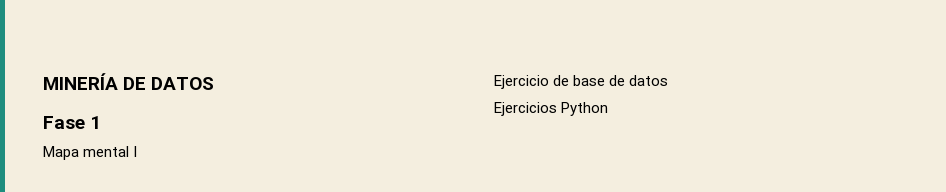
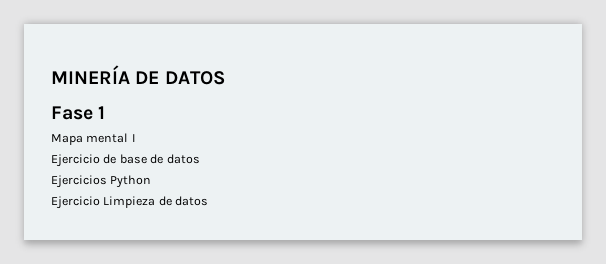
+ Ejercicio Limpieza de datos

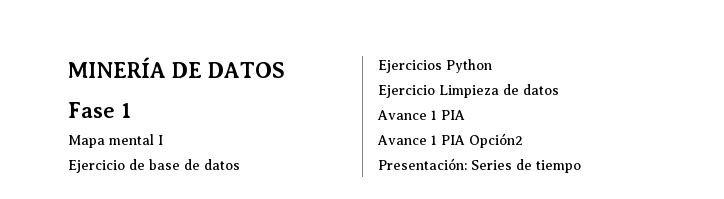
  Ejercicio Limpieza de datos
+ Avance 1 PIA
+ Avance 1 PIA Opción2
+ Presentación: Series de tiempo

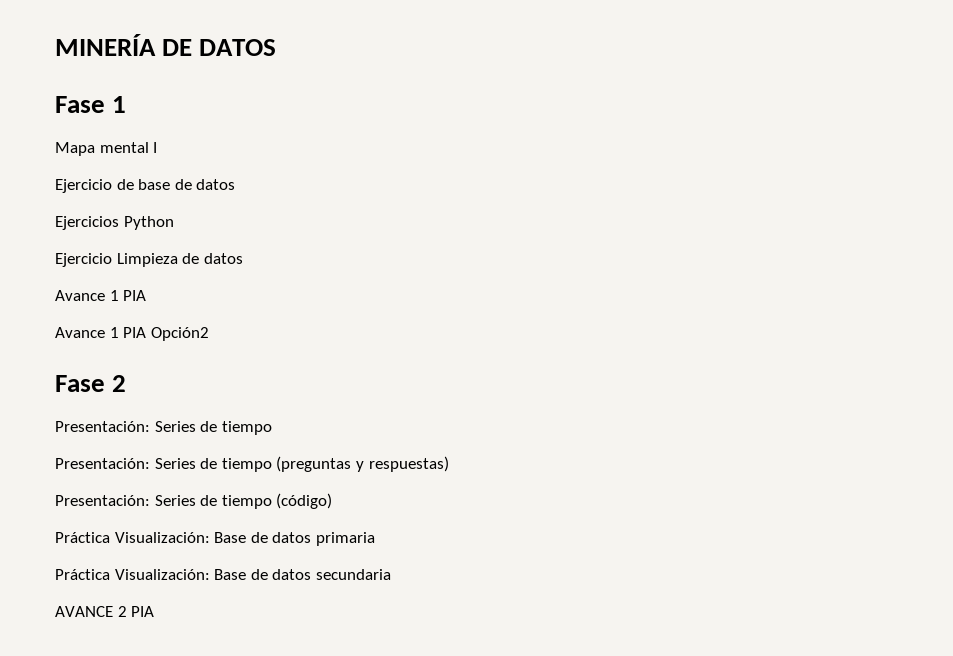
+ Fase 2
  Presentación: Series de tiempo
+ Presentación: Series de tiempo (preguntas y respuestas)
+ Presentación: Series de tiempo (código)
+ Práctica Visualización: Base de datos primaria
+ Práctica Visualización: Base de datos secundaria
+ AVANCE 2 PIA

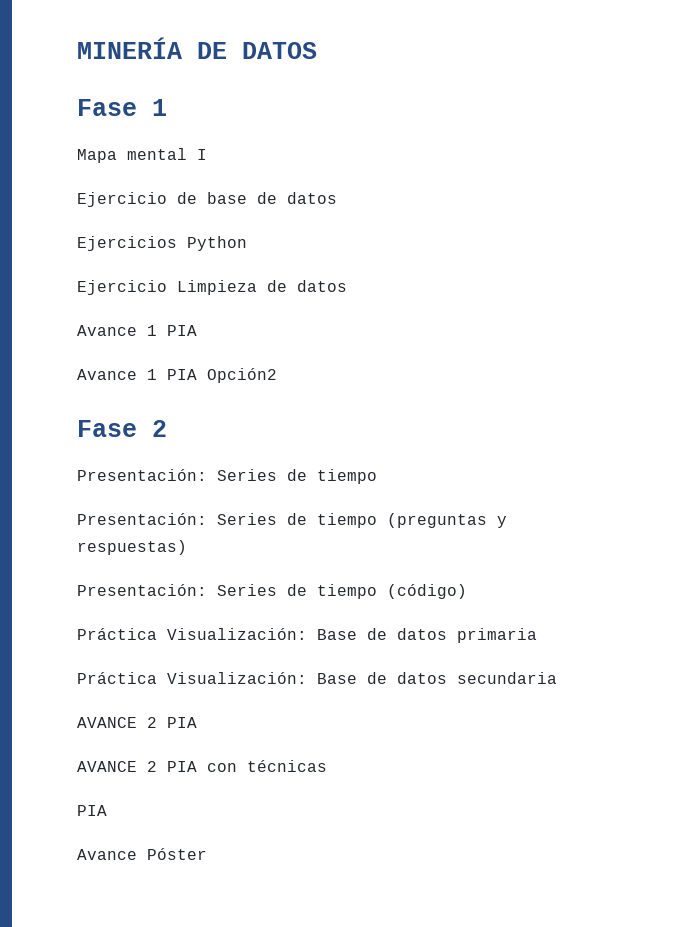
+ AVANCE 2 PIA con técnicas
+ PIA
+ Avance Póster

